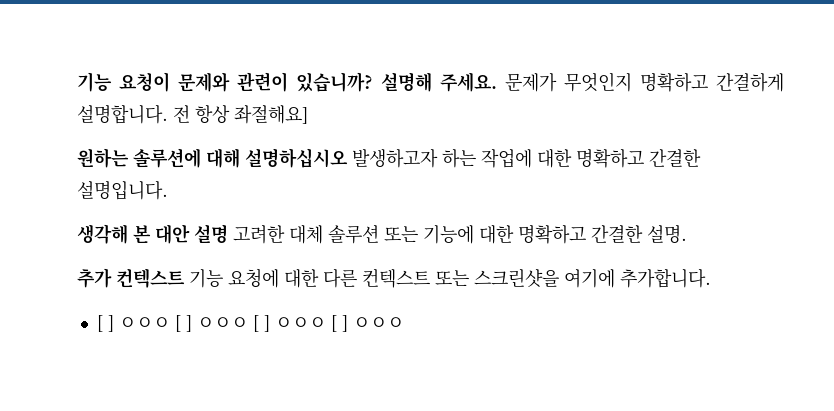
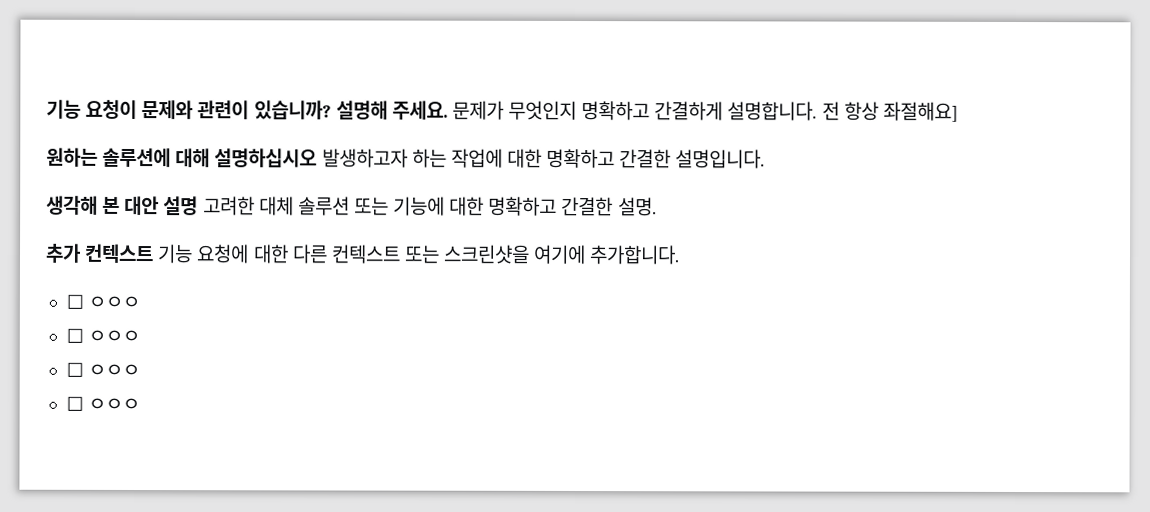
  추가 컨텍스트 기능 요청에 대한 다른 컨텍스트 또는 스크린샷을 여기에 추가합니다.
- [ ] ㅇㅇㅇ [ ] ㅇㅇㅇ [ ] ㅇㅇㅇ [ ] ㅇㅇㅇ
+ ☐ ㅇㅇㅇ
+ ☐ ㅇㅇㅇ
+ ☐ ㅇㅇㅇ
+ ☐ ㅇㅇㅇ

